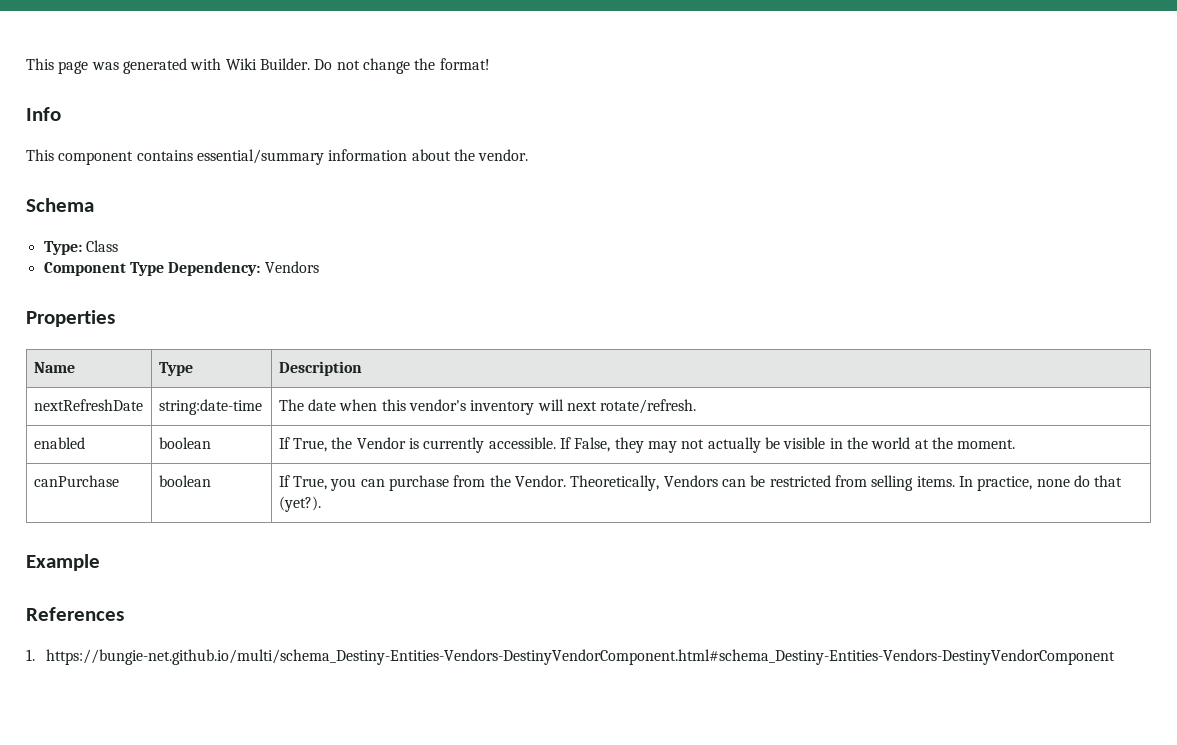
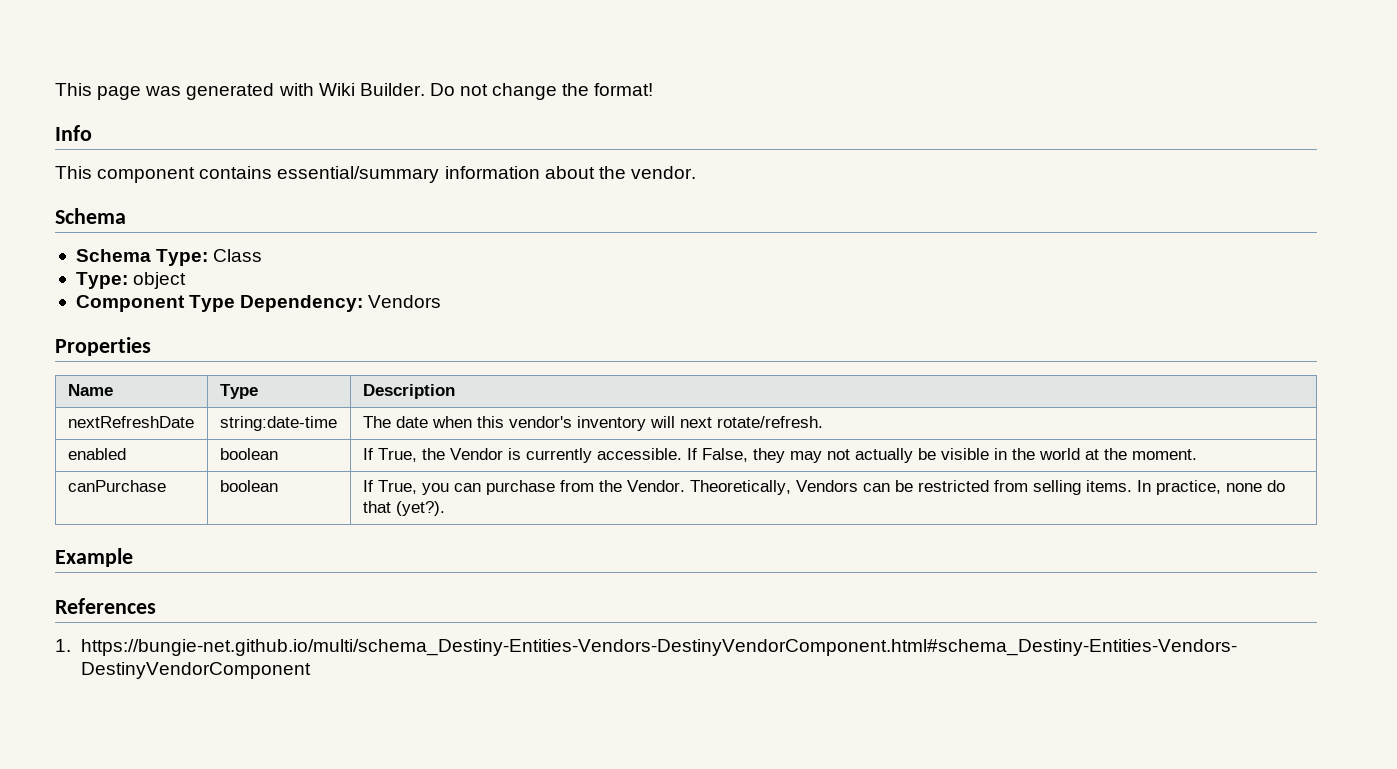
- Type: Class
+ Schema Type: Class
+ Type: object

